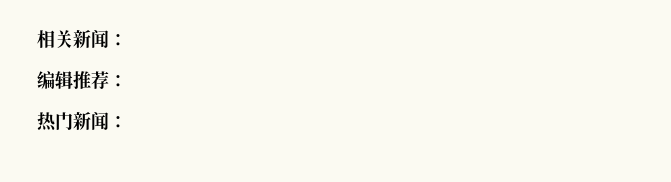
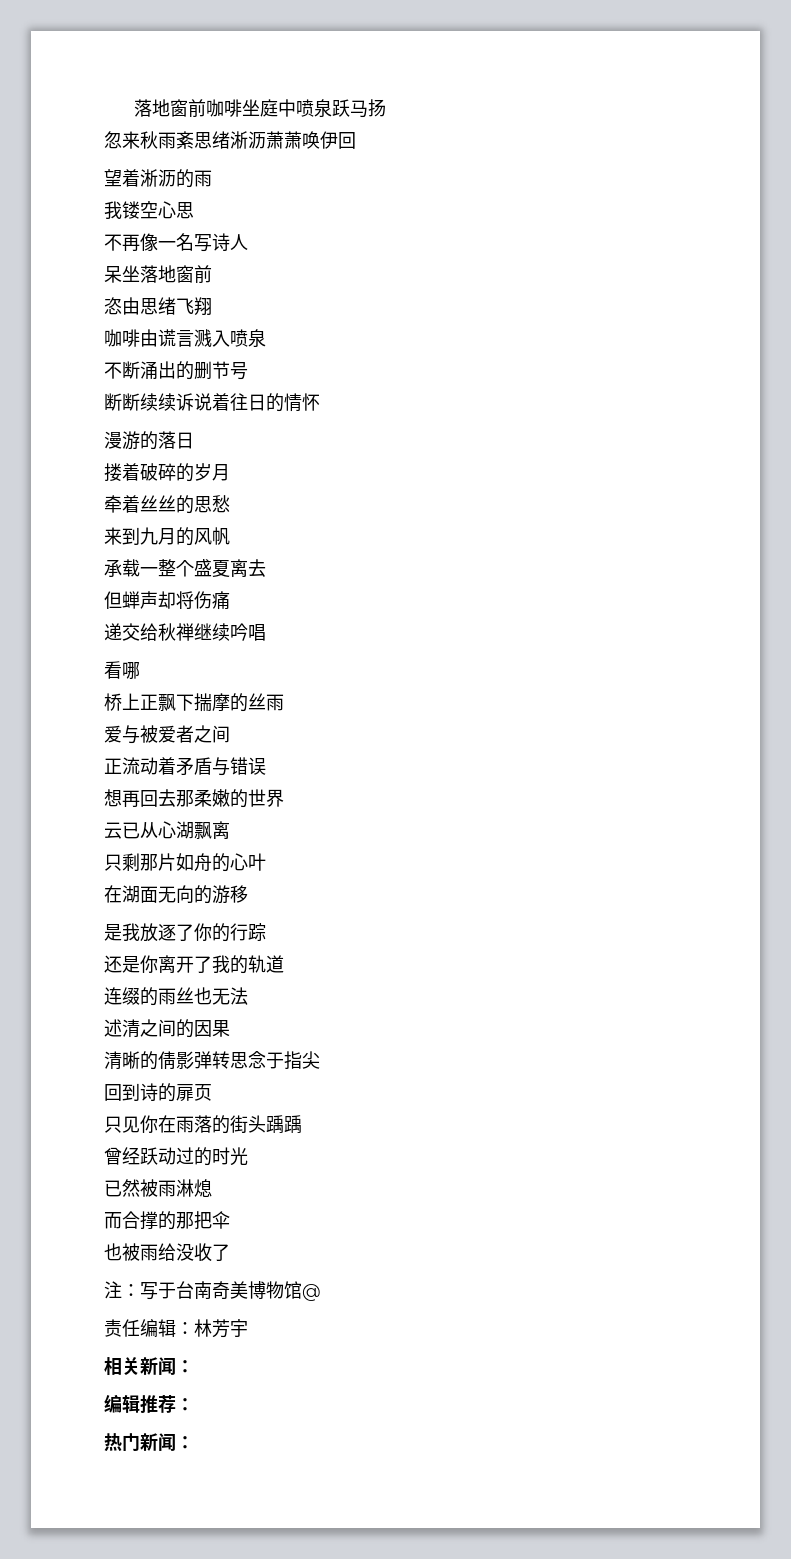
+ 落地窗前咖啡坐庭中喷泉跃马扬
+ 忽来秋雨紊思绪淅沥萧萧唤伊回
+ 望着淅沥的雨
+ 我镂空心思
+ 不再像一名写诗人
+ 呆坐落地窗前
+ 恣由思绪飞翔
+ 咖啡由谎言溅入喷泉
+ 不断涌出的删节号
+ 断断续续诉说着往日的情怀
+ 漫游的落日
+ 搂着破碎的岁月
+ 牵着丝丝的思愁
+ 来到九月的风帆
+ 承载一整个盛夏离去
+ 但蝉声却将伤痛
+ 递交给秋禅继续吟唱
+ 看哪
+ 桥上正飘下揣摩的丝雨
+ 爱与被爱者之间
+ 正流动着矛盾与错误
+ 想再回去那柔嫩的世界
+ 云已从心湖飘离
+ 只剩那片如舟的心叶
+ 在湖面无向的游移
+ 是我放逐了你的行踪
+ 还是你离开了我的轨道
+ 连缀的雨丝也无法
+ 述清之间的因果
+ 清晰的倩影弹转思念于指尖
+ 回到诗的扉页
+ 只见你在雨落的街头踽踽
+ 曾经跃动过的时光
+ 已然被雨淋熄
+ 而合撑的那把伞
+ 也被雨给没收了
+ 注：写于台南奇美博物馆@
+ 责任编辑：林芳宇

